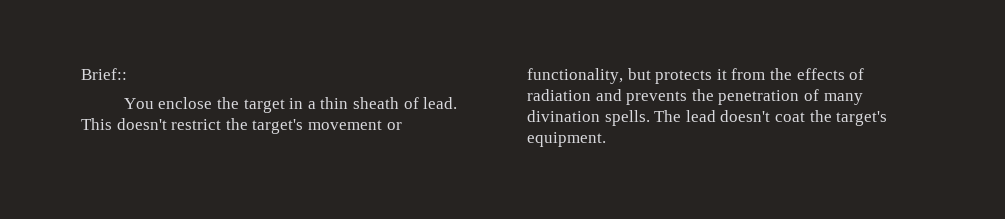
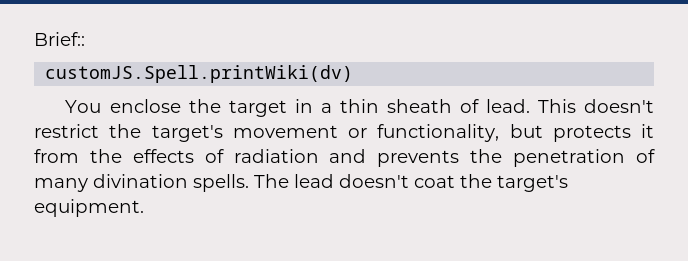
+ customJS.Spell.printWiki(dv)

